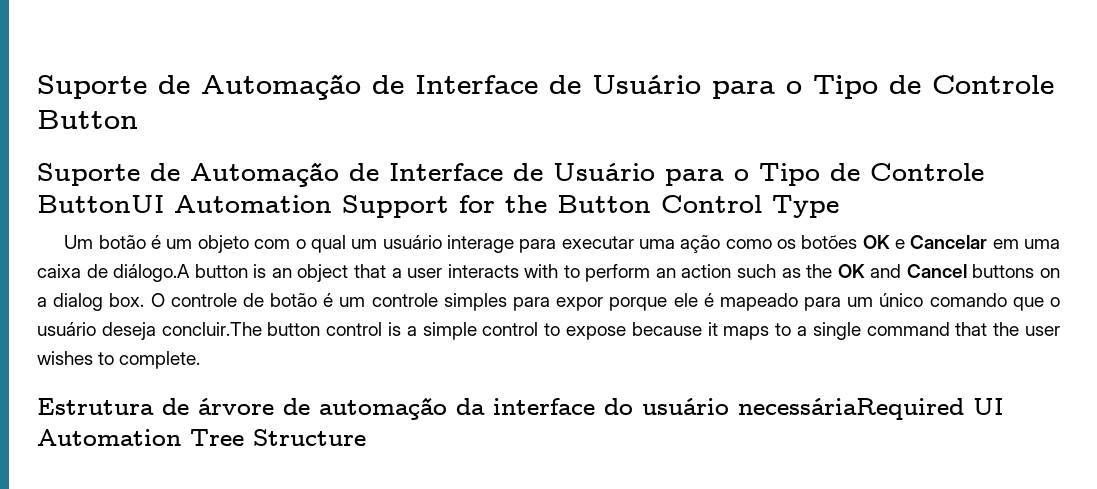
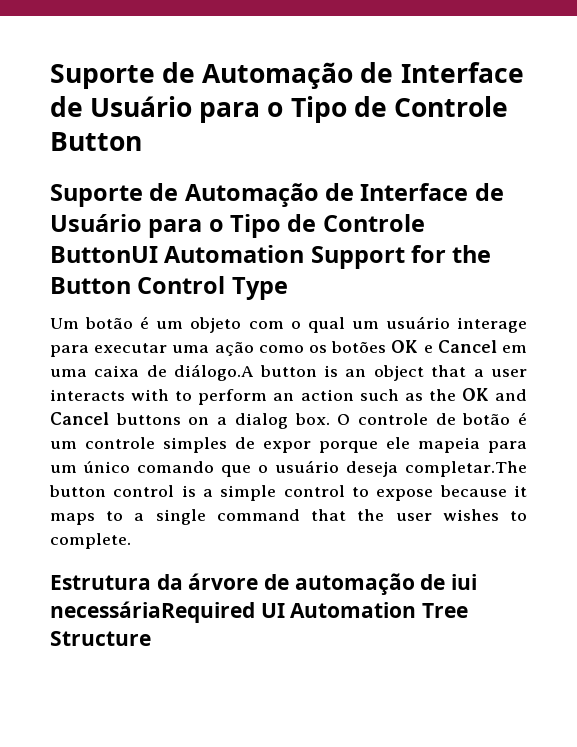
- Um botão é um objeto com o qual um usuário interage para executar uma ação como os botões OK e Cancelar em uma caixa de diálogo.A button is an object that a user interacts with to perform an action such as the OK and Cancel buttons on a dialog box.
+ Um botão é um objeto com o qual um usuário interage para executar uma ação como os botões OK e Cancel em uma caixa de diálogo.A button is an object that a user interacts with to perform an action such as the OK and Cancel buttons on a dialog box.
- O controle de botão é um controle simples para expor porque ele é mapeado para um único comando que o usuário deseja concluir.The button control is a simple control to expose because it maps to a single command that the user wishes to complete.
+ O controle de botão é um controle simples de expor porque ele mapeia para um único comando que o usuário deseja completar.The button control is a simple control to expose because it maps to a single command that the user wishes to complete.
- Estrutura de árvore de automação da interface do usuário necessáriaRequired UI Automation Tree Structure
+ Estrutura da árvore de automação de iui necessáriaRequired UI Automation Tree Structure

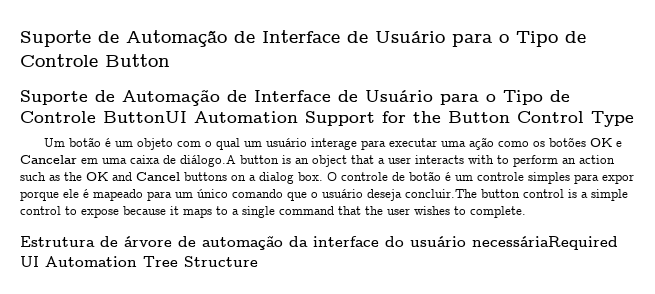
- Um botão é um objeto com o qual um usuário interage para executar uma ação como os botões OK e Cancel em uma caixa de diálogo.A button is an object that a user interacts with to perform an action such as the OK and Cancel buttons on a dialog box.
+ Um botão é um objeto com o qual um usuário interage para executar uma ação como os botões OK e Cancelar em uma caixa de diálogo.A button is an object that a user interacts with to perform an action such as the OK and Cancel buttons on a dialog box.
- O controle de botão é um controle simples de expor porque ele mapeia para um único comando que o usuário deseja completar.The button control is a simple control to expose because it maps to a single command that the user wishes to complete.
+ O controle de botão é um controle simples para expor porque ele é mapeado para um único comando que o usuário deseja concluir.The button control is a simple control to expose because it maps to a single command that the user wishes to complete.
- Estrutura da árvore de automação de iui necessáriaRequired UI Automation Tree Structure
+ Estrutura de árvore de automação da interface do usuário necessáriaRequired UI Automation Tree Structure

